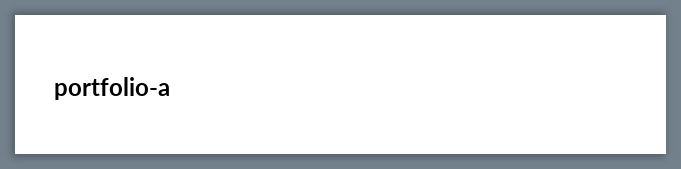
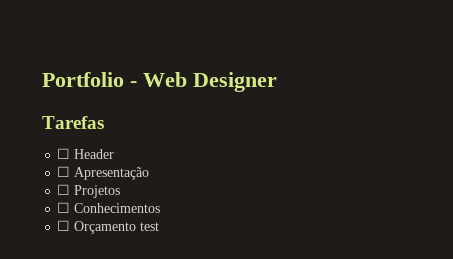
- portfolio-a
+ Portfolio - Web Designer
+ Tarefas
+ ☐ Header
+ ☐ Apresentação
+ ☐ Projetos
+ ☐ Conhecimentos
+ ☐ Orçamento test

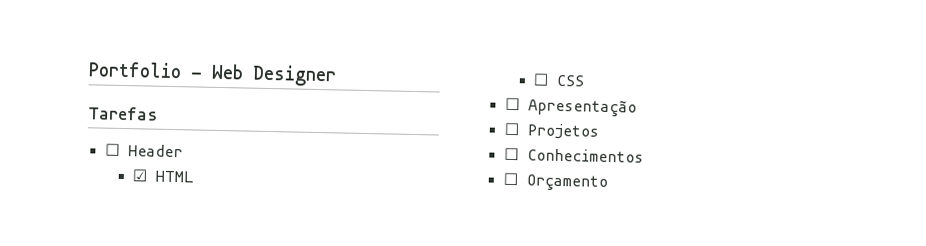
+ ☑ HTML
+ ☐ CSS
- ☐ Orçamento test
+ ☐ Orçamento

